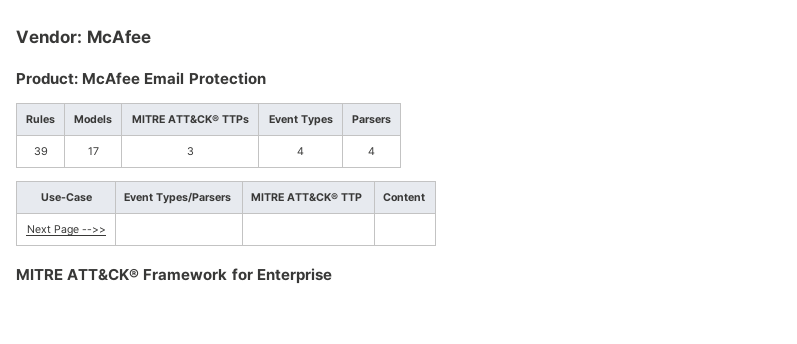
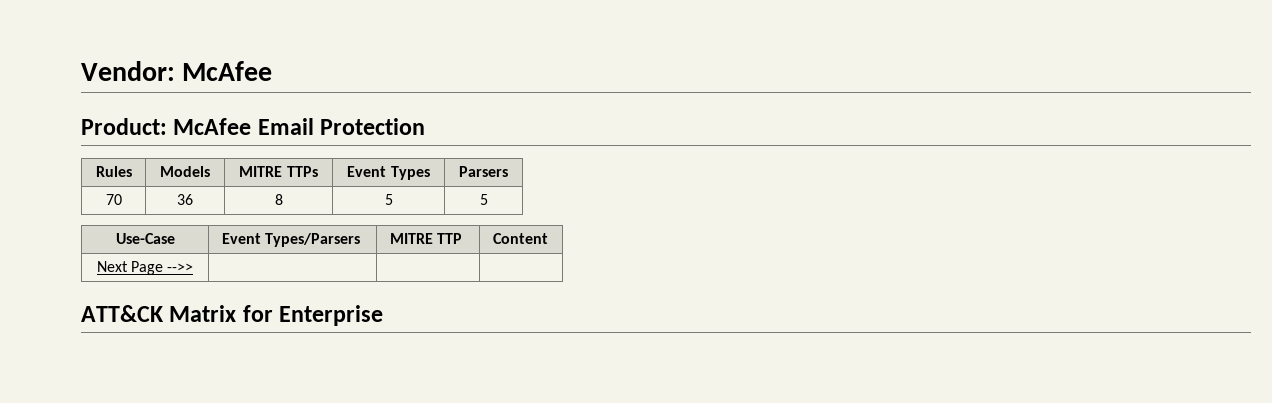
- Rules | Models | MITRE ATT&CK® TTPs | Event Types | Parsers
+ Rules | Models | MITRE TTPs | Event Types | Parsers
- 39 | 17 | 3 | 4 | 4
+ 70 | 36 | 8 | 5 | 5
- Use-Case | Event Types/Parsers | MITRE ATT&CK® TTP | Content
+ Use-Case | Event Types/Parsers | MITRE TTP | Content
- MITRE ATT&CK® Framework for Enterprise
+ ATT&CK Matrix for Enterprise

